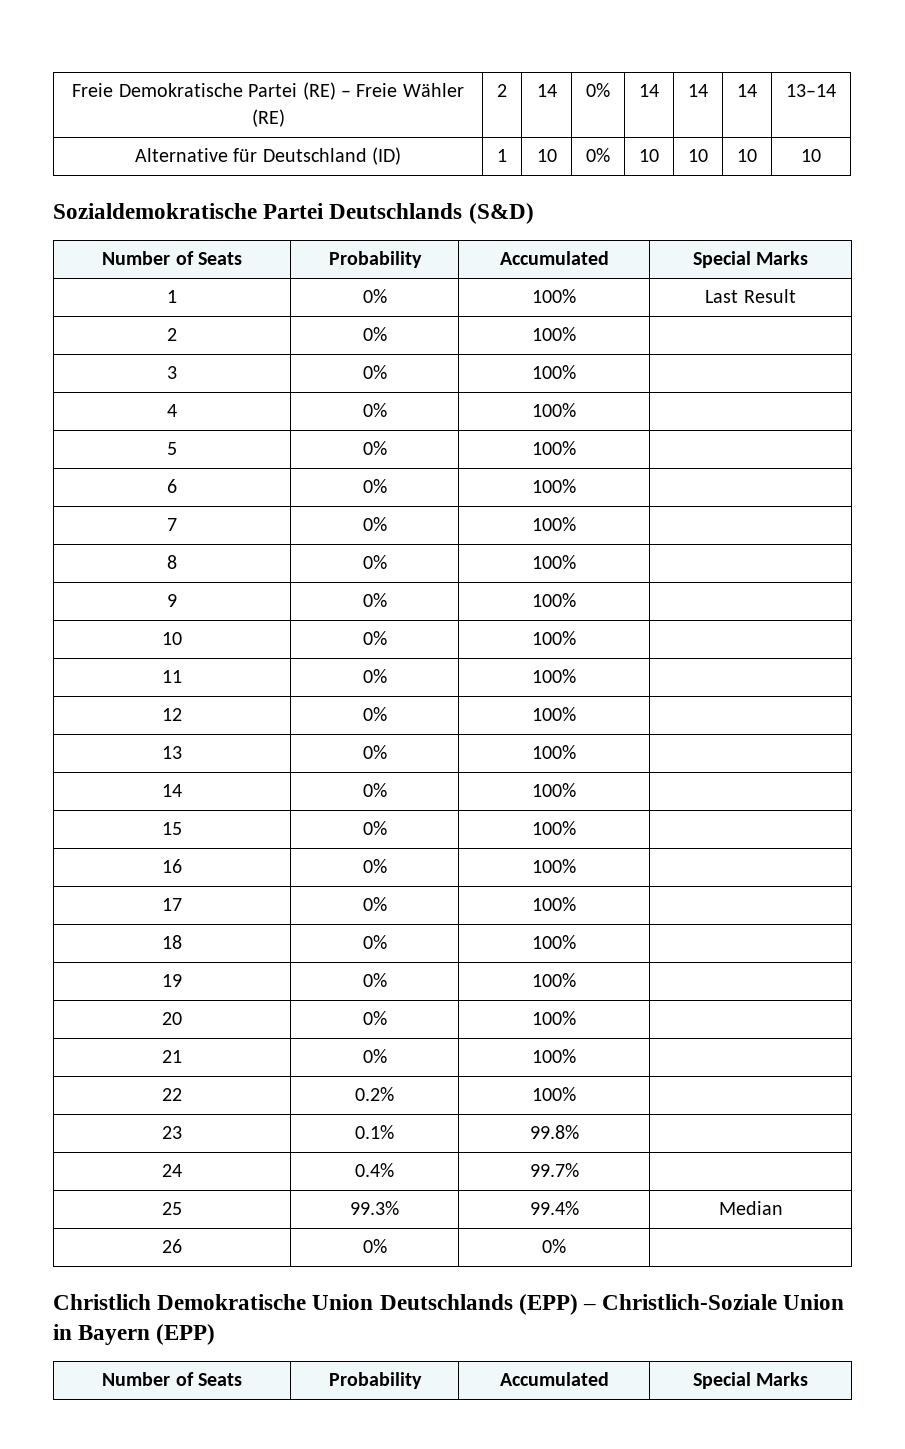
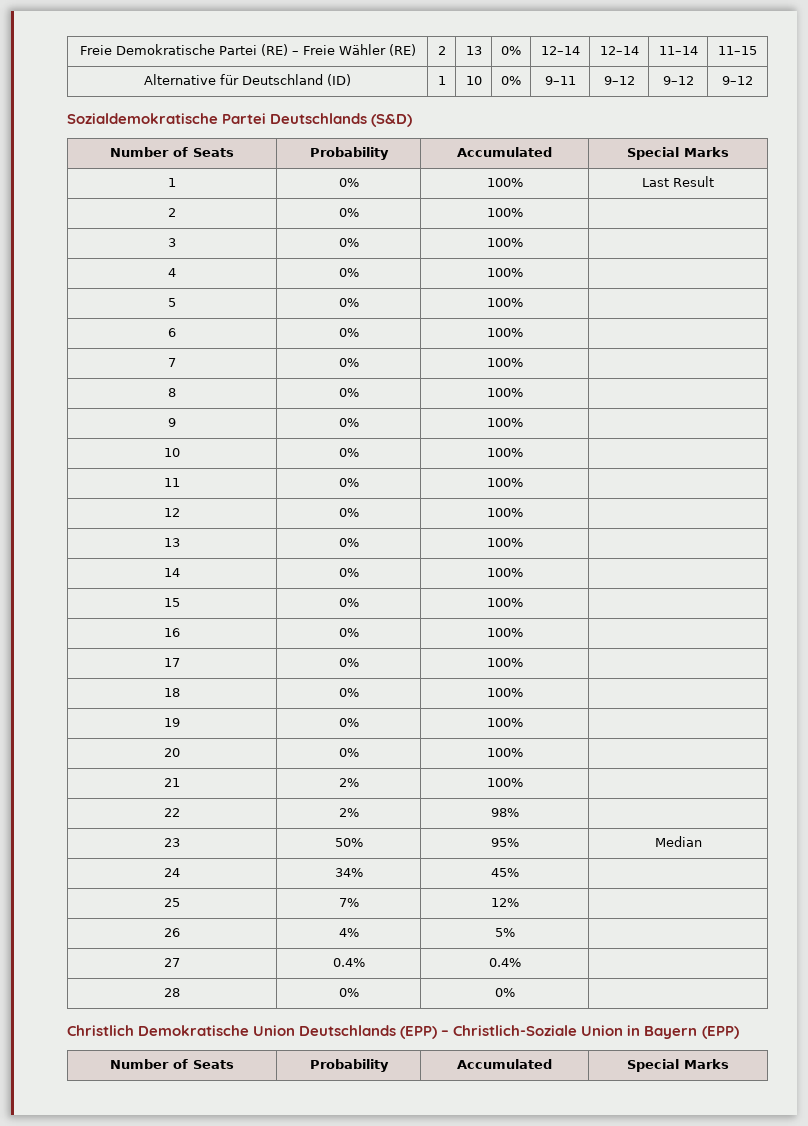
- Freie Demokratische Partei (RE) – Freie Wähler (RE) | 2 | 14 | 0% | 14 | 14 | 14 | 13–14
+ Freie Demokratische Partei (RE) – Freie Wähler (RE) | 2 | 13 | 0% | 12–14 | 12–14 | 11–14 | 11–15
- Alternative für Deutschland (ID) | 1 | 10 | 0% | 10 | 10 | 10 | 10
+ Alternative für Deutschland (ID) | 1 | 10 | 0% | 9–11 | 9–12 | 9–12 | 9–12
- 21 | 0% | 100% |
+ 21 | 2% | 100% |
- 22 | 0.2% | 100% |
+ 22 | 2% | 98% |
- 23 | 0.1% | 99.8% |
+ 23 | 50% | 95% | Median
- 24 | 0.4% | 99.7% |
+ 24 | 34% | 45% |
- 25 | 99.3% | 99.4% | Median
- 26 | 0% | 0% |
+ 25 | 7% | 12% |
+ 26 | 4% | 5% |
+ 27 | 0.4% | 0.4% |
+ 28 | 0% | 0% |

